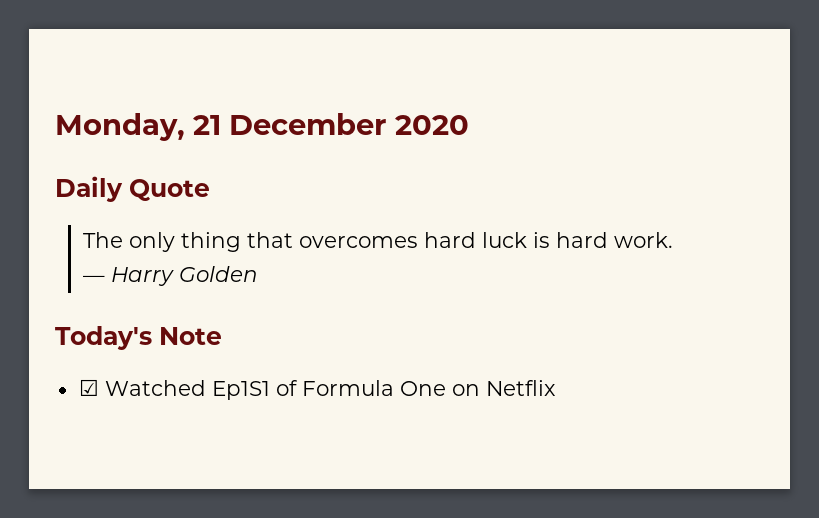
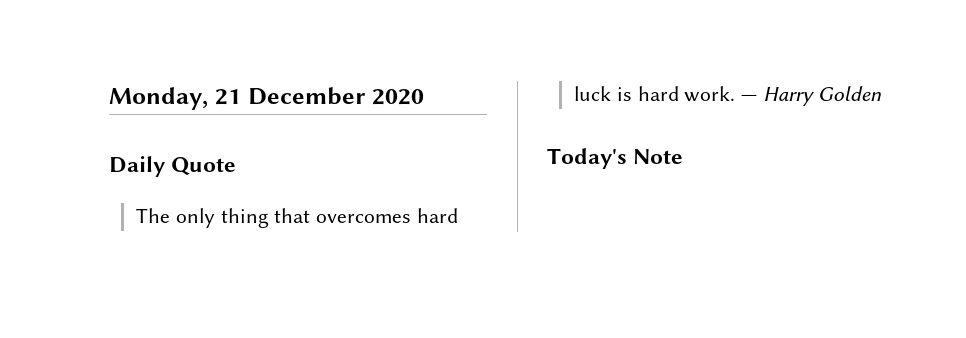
- ☑ Watched Ep1S1 of Formula One on Netflix

